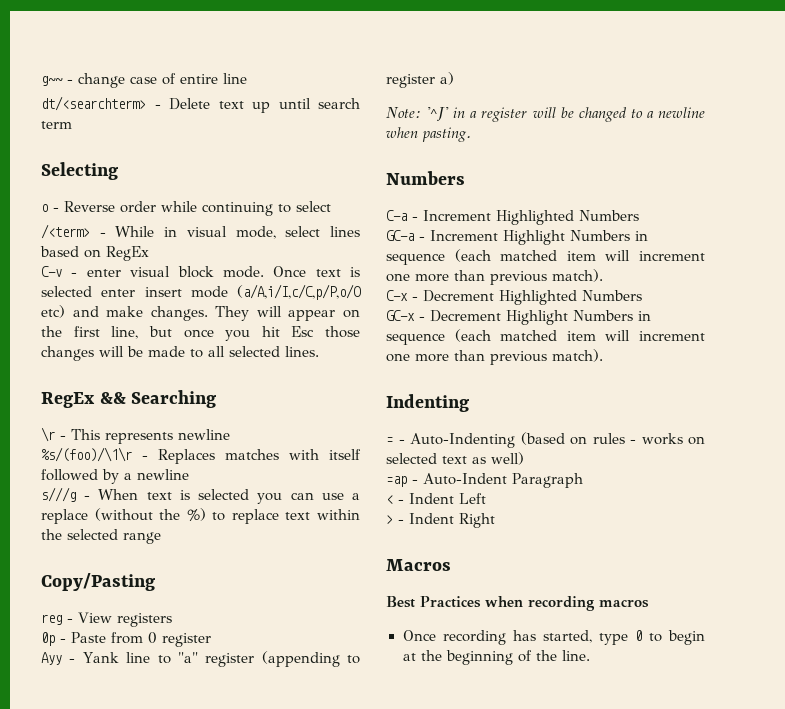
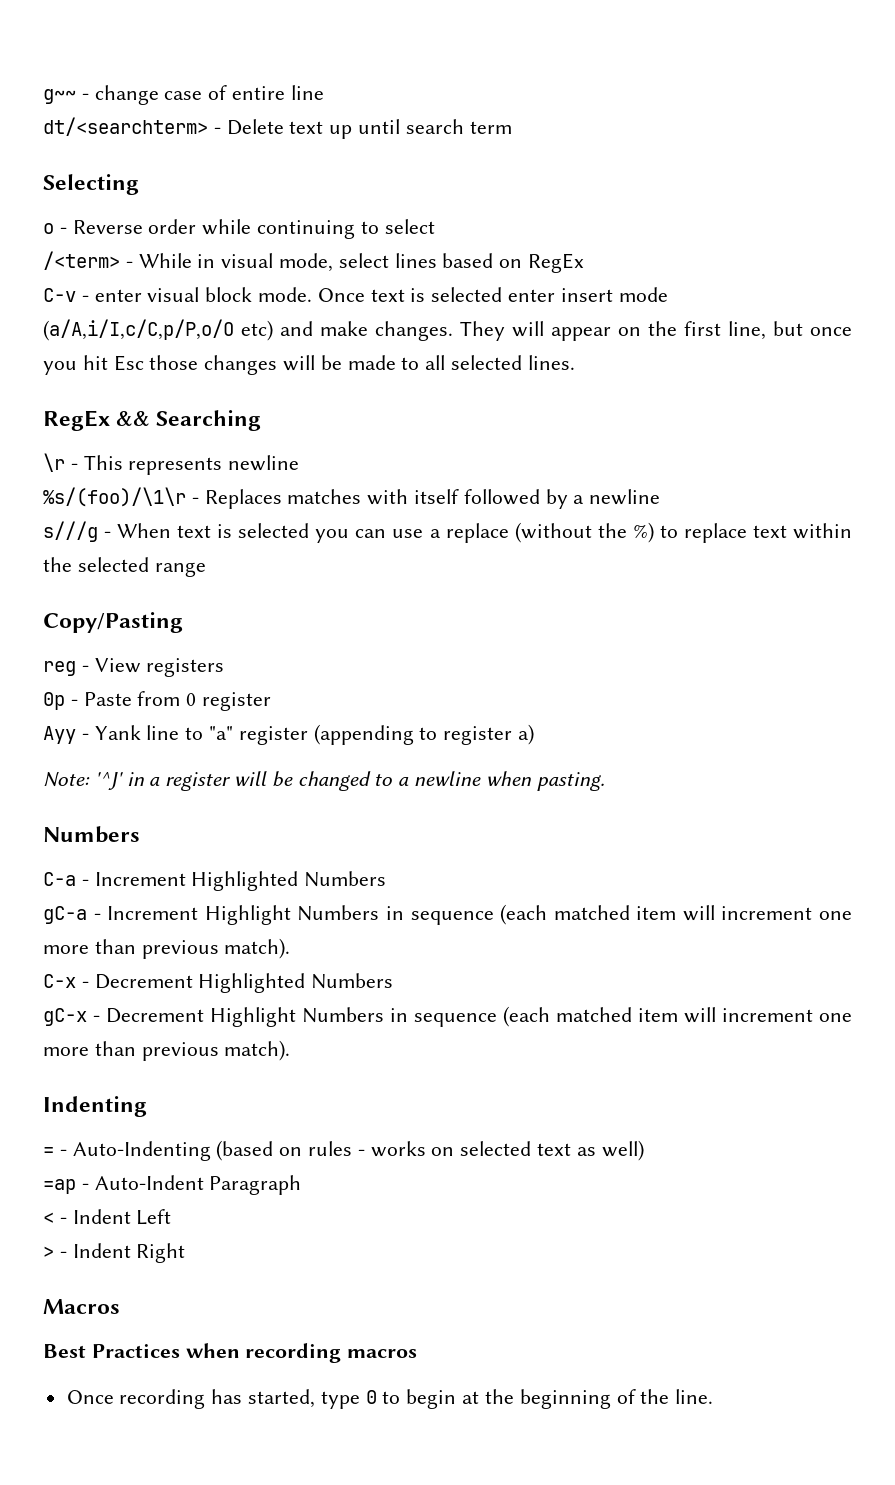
- GC-a - Increment Highlight Numbers in sequence (each matched item will increment one more than previous match).
+ gC-a - Increment Highlight Numbers in sequence (each matched item will increment one more than previous match).
- GC-x - Decrement Highlight Numbers in sequence (each matched item will increment one more than previous match).
+ gC-x - Decrement Highlight Numbers in sequence (each matched item will increment one more than previous match).

